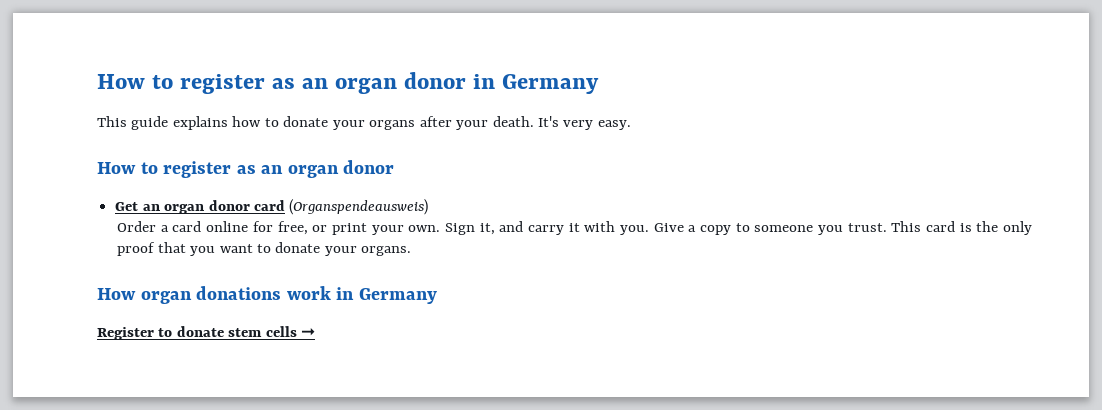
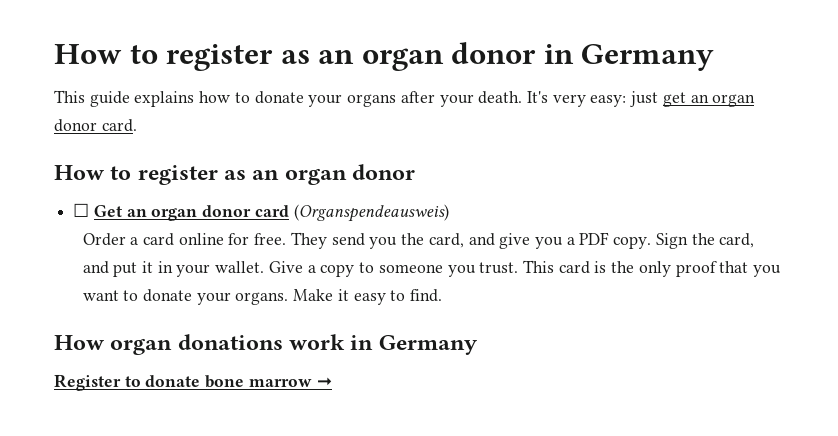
- It's very easy.
+ It's very easy: just get an organ donor card.
- Get an organ donor card (Organspendeausweis)
+ ☐ Get an organ donor card (Organspendeausweis)
- Order a card online for free, or print your own. Sign it, and carry it with you.
+ Order a card online for free. They send you the card, and give you a PDF copy. Sign the card, and put it in your wallet.
+ Make it easy to find.
- Register to donate stem cells ➞
+ Register to donate bone marrow ➞

